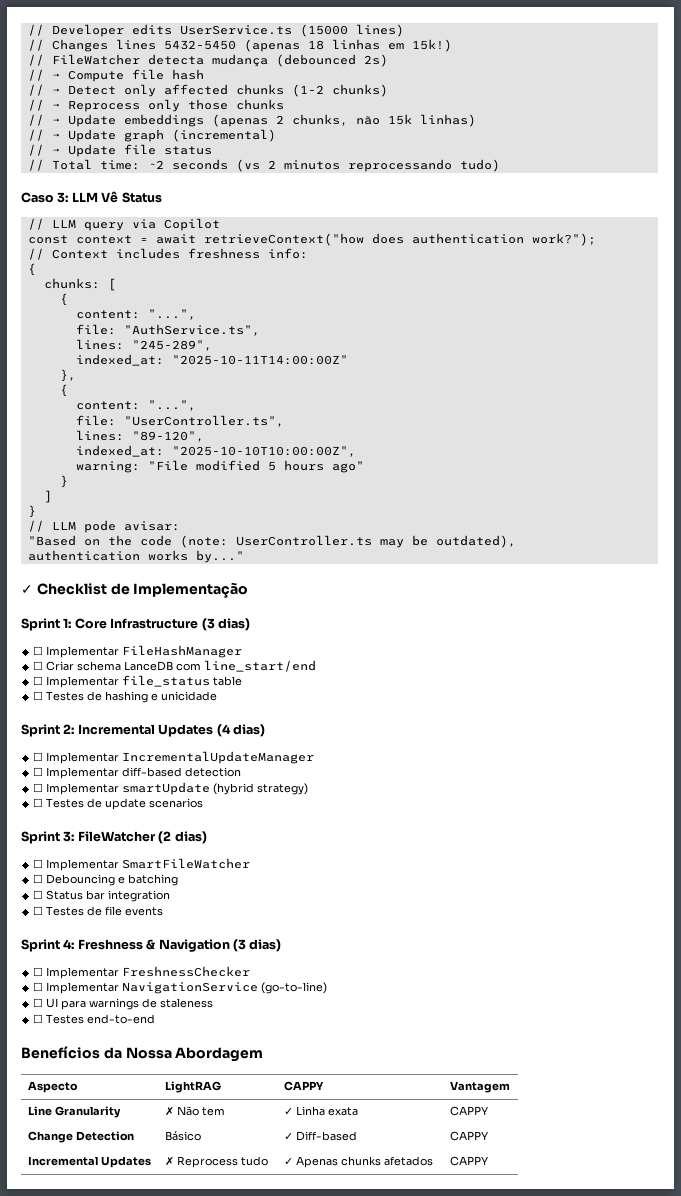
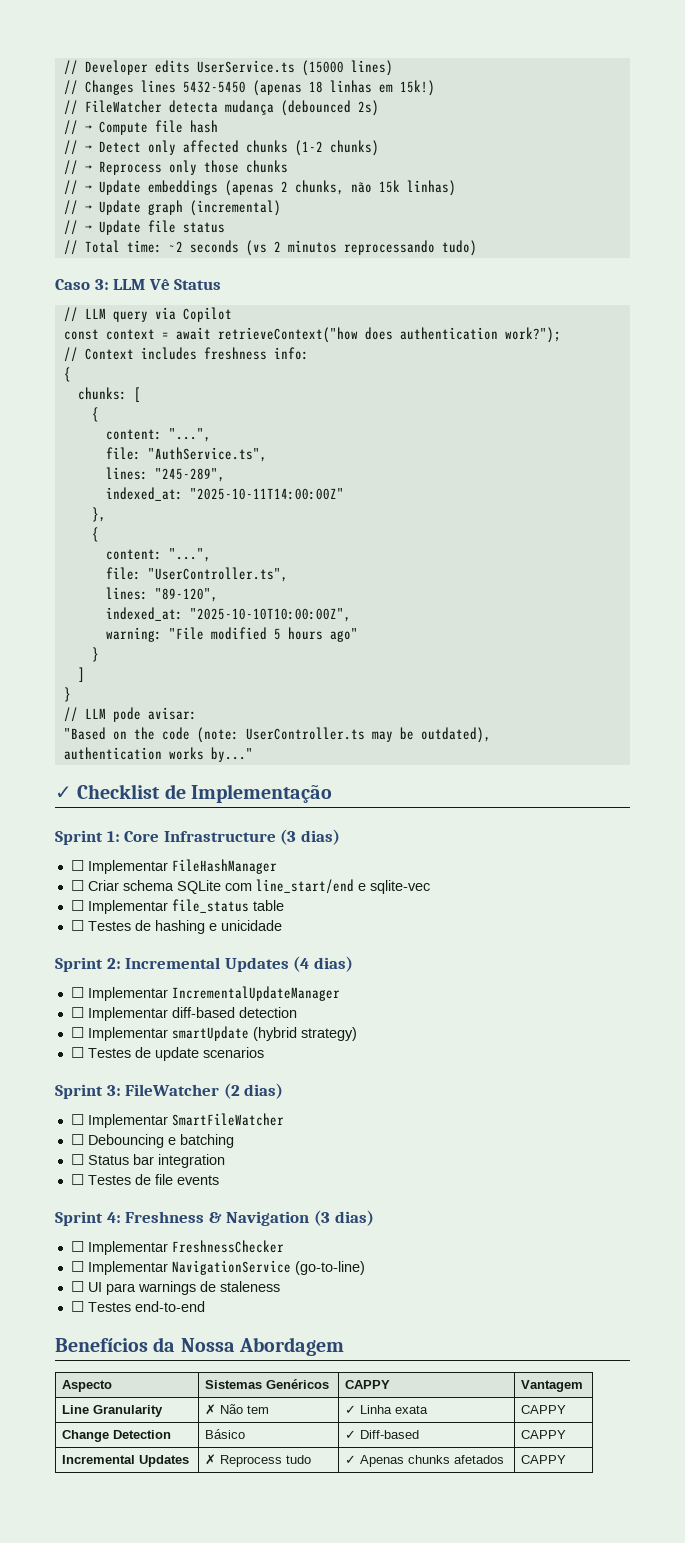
- ☐ Criar schema LanceDB com line_start/end
+ ☐ Criar schema SQLite com line_start/end e sqlite-vec
- Aspecto | LightRAG | CAPPY | Vantagem
+ Aspecto | Sistemas Genéricos | CAPPY | Vantagem

